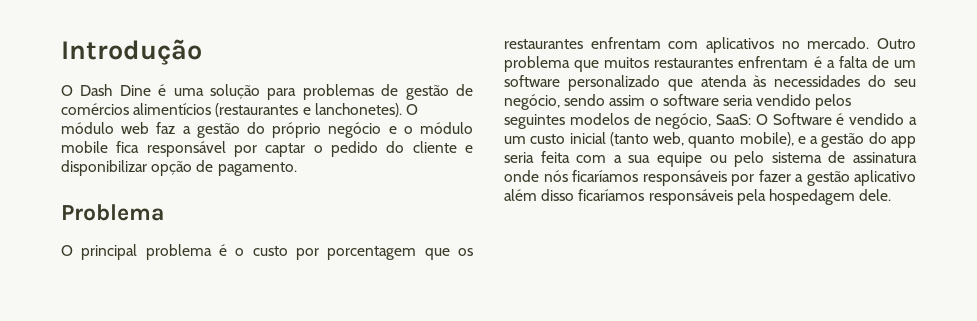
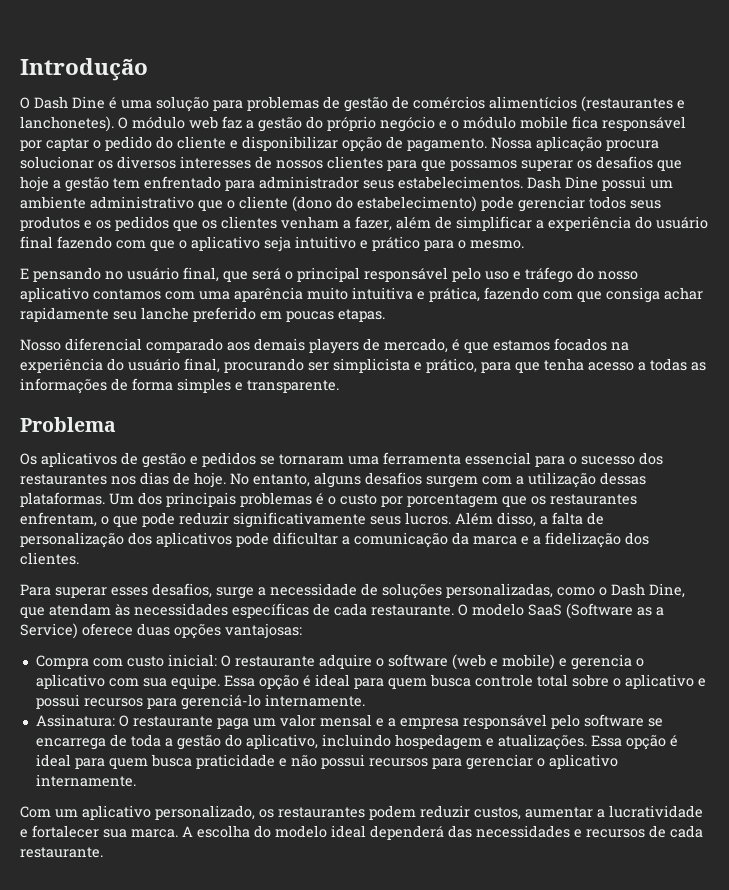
- O módulo web faz a gestão do próprio negócio e o módulo mobile fica responsável por captar o pedido do cliente e disponibilizar opção de pagamento.
+ O módulo web faz a gestão do próprio negócio e o módulo mobile fica responsável por captar o pedido do cliente e disponibilizar opção de pagamento. Nossa aplicação procura solucionar os diversos interesses de nossos clientes para que possamos superar os desafios que hoje a gestão tem enfrentado para administrador seus estabelecimentos. Dash Dine possui um ambiente administrativo que o cliente (dono do estabelecimento) pode gerenciar todos seus produtos e os pedidos que os clientes venham a fazer, além de simplificar a experiência do usuário final fazendo com que o aplicativo seja intuitivo e prático para o mesmo.
+ E pensando no usuário final, que será o principal responsável pelo uso e tráfego do nosso aplicativo contamos com uma aparência muito intuitiva e prática, fazendo com que consiga achar rapidamente seu lanche preferido em poucas etapas.
+ Nosso diferencial comparado aos demais players de mercado, é que estamos focados na experiência do usuário final, procurando ser simplicista e prático, para que tenha acesso a todas as informações de forma simples e transparente.
  Problema
- O principal problema é o custo por porcentagem que os restaurantes enfrentam com aplicativos no mercado. Outro problema que muitos restaurantes enfrentam é a falta de um software personalizado que atenda às necessidades do seu negócio, sendo assim o software seria vendido pelos seguintes modelos de negócio, SaaS: O Software é vendido a um custo inicial (tanto web, quanto mobile), e a gestão do app seria feita com a sua equipe ou pelo sistema de assinatura onde nós ficaríamos responsáveis por fazer a gestão aplicativo além disso ficaríamos responsáveis pela hospedagem dele.
+ Os aplicativos de gestão e pedidos se tornaram uma ferramenta essencial para o sucesso dos restaurantes nos dias de hoje. No entanto, alguns desafios surgem com a utilização dessas plataformas. Um dos principais problemas é o custo por porcentagem que os restaurantes enfrentam, o que pode reduzir significativamente seus lucros. Além disso, a falta de personalização dos aplicativos pode dificultar a comunicação da marca e a fidelização dos clientes.
+ Para superar esses desafios, surge a necessidade de soluções personalizadas, como o Dash Dine, que atendam às necessidades específicas de cada restaurante. O modelo SaaS (Software as a Service) oferece duas opções vantajosas:
+ Compra com custo inicial: O restaurante adquire o software (web e mobile) e gerencia o aplicativo com sua equipe. Essa opção é ideal para quem busca controle total sobre o aplicativo e possui recursos para gerenciá-lo internamente.
+ Assinatura: O restaurante paga um valor mensal e a empresa responsável pelo software se encarrega de toda a gestão do aplicativo, incluindo hospedagem e atualizações. Essa opção é ideal para quem busca praticidade e não possui recursos para gerenciar o aplicativo internamente.
+ Com um aplicativo personalizado, os restaurantes podem reduzir custos, aumentar a lucratividade e fortalecer sua marca. A escolha do modelo ideal dependerá das necessidades e recursos de cada restaurante.

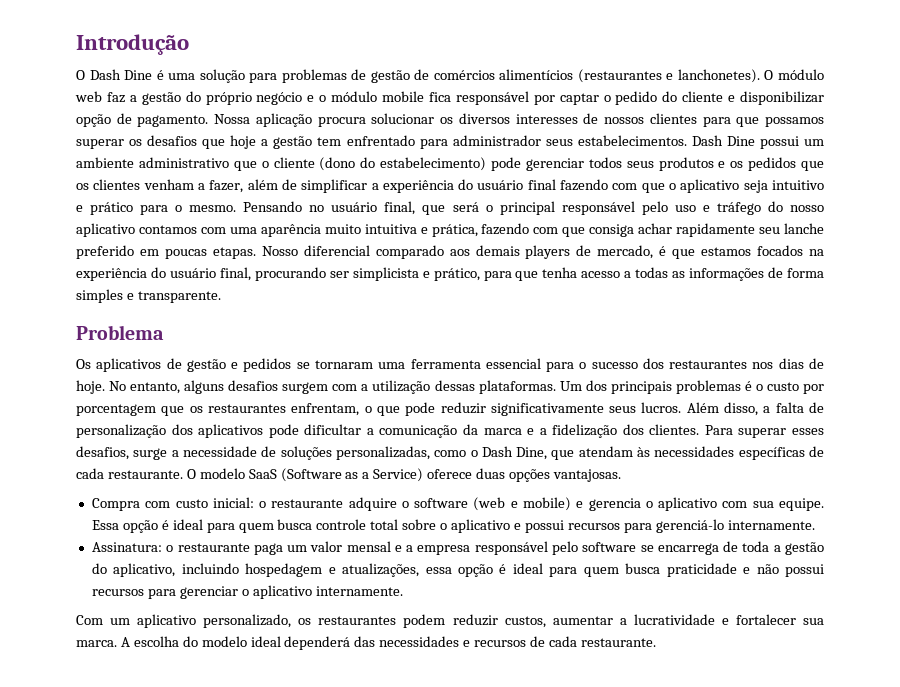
- Dash Dine possui um ambiente administrativo que o cliente (dono do estabelecimento) pode gerenciar todos seus produtos e os pedidos que os clientes venham a fazer, além de simplificar a experiência do usuário final fazendo com que o aplicativo seja intuitivo e prático para o mesmo.
- E pensando no usuário final, que será o principal responsável pelo uso e tráfego do nosso aplicativo contamos com uma aparência muito intuitiva e prática, fazendo com que consiga achar rapidamente seu lanche preferido em poucas etapas.
- Nosso diferencial comparado aos demais players de mercado, é que estamos focados na experiência do usuário final, procurando ser simplicista e prático, para que tenha acesso a todas as informações de forma simples e transparente.
+ Dash Dine possui um ambiente administrativo que o cliente (dono do estabelecimento) pode gerenciar todos seus produtos e os pedidos que os clientes venham a fazer, além de simplificar a experiência do usuário final fazendo com que o aplicativo seja intuitivo e prático para o mesmo. Pensando no usuário final, que será o principal responsável pelo uso e tráfego do nosso aplicativo contamos com uma aparência muito intuitiva e prática, fazendo com que consiga achar rapidamente seu lanche preferido em poucas etapas. Nosso diferencial comparado aos demais players de mercado, é que estamos focados na experiência do usuário final, procurando ser simplicista e prático, para que tenha acesso a todas as informações de forma simples e transparente.
- Além disso, a falta de personalização dos aplicativos pode dificultar a comunicação da marca e a fidelização dos clientes.
- Para superar esses desafios, surge a necessidade de soluções personalizadas, como o Dash Dine, que atendam às necessidades específicas de cada restaurante.
+ Além disso, a falta de personalização dos aplicativos pode dificultar a comunicação da marca e a fidelização dos clientes. Para superar esses desafios, surge a necessidade de soluções personalizadas, como o Dash Dine, que atendam às necessidades específicas de cada restaurante.
- O modelo SaaS (Software as a Service) oferece duas opções vantajosas:
+ O modelo SaaS (Software as a Service) oferece duas opções vantajosas.
- Compra com custo inicial: O restaurante adquire o software (web e mobile) e gerencia o aplicativo com sua equipe.
+ Compra com custo inicial: o restaurante adquire o software (web e mobile) e gerencia o aplicativo com sua equipe.
- Assinatura: O restaurante paga um valor mensal e a empresa responsável pelo software se encarrega de toda a gestão do aplicativo, incluindo hospedagem e atualizações. Essa opção é ideal para quem busca praticidade e não possui recursos para gerenciar o aplicativo internamente.
+ Assinatura: o restaurante paga um valor mensal e a empresa responsável pelo software se encarrega de toda a gestão do aplicativo, incluindo hospedagem e atualizações, essa opção é ideal para quem busca praticidade e não possui recursos para gerenciar o aplicativo internamente.

